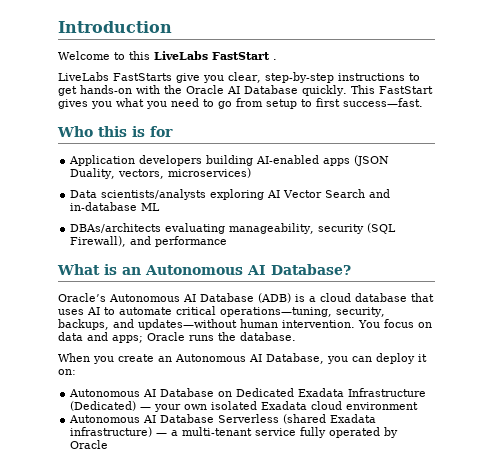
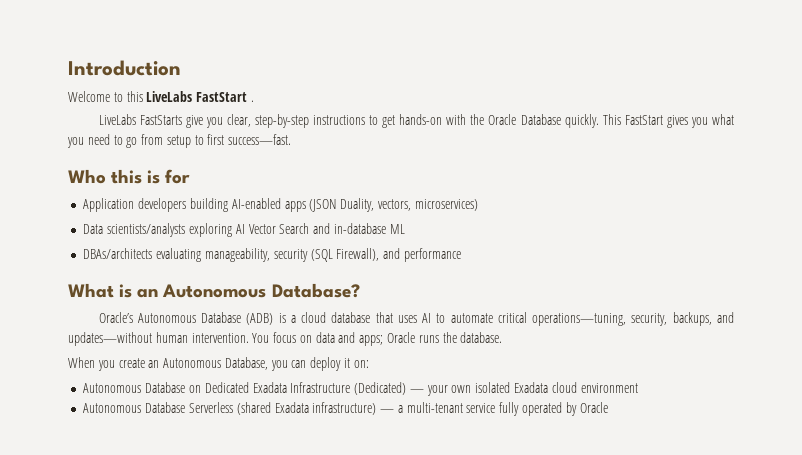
- LiveLabs FastStarts give you clear, step-by-step instructions to get hands-on with the Oracle AI Database quickly.
+ LiveLabs FastStarts give you clear, step-by-step instructions to get hands-on with the Oracle Database quickly.
- What is an Autonomous AI Database?
+ What is an Autonomous Database?
- Oracle’s Autonomous AI Database (ADB) is a cloud database that uses AI to automate critical operations—tuning, security, backups, and updates—without human intervention.
+ Oracle’s Autonomous Database (ADB) is a cloud database that uses AI to automate critical operations—tuning, security, backups, and updates—without human intervention.
- When you create an Autonomous AI Database, you can deploy it on:
+ When you create an Autonomous Database, you can deploy it on:
- Autonomous AI Database on Dedicated Exadata Infrastructure (Dedicated) — your own isolated Exadata cloud environment
+ Autonomous Database on Dedicated Exadata Infrastructure (Dedicated) — your own isolated Exadata cloud environment
- Autonomous AI Database Serverless (shared Exadata infrastructure) — a multi-tenant service fully operated by Oracle
+ Autonomous Database Serverless (shared Exadata infrastructure) — a multi-tenant service fully operated by Oracle

